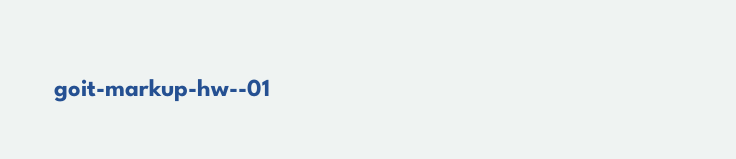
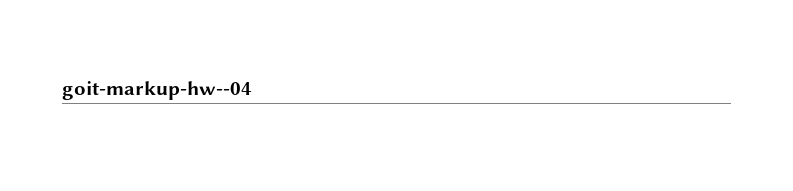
- goit-markup-hw--01
+ goit-markup-hw--04

